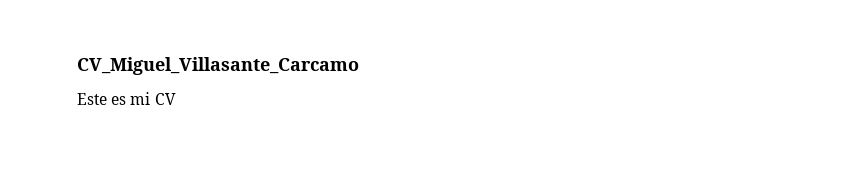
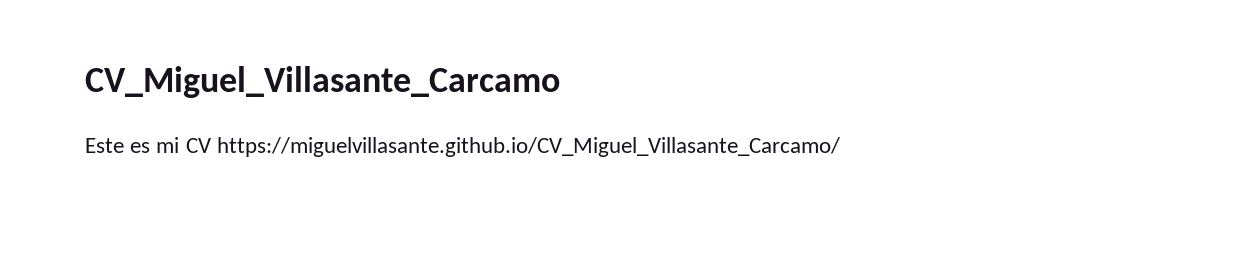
- Este es mi CV
+ Este es mi CV https://miguelvillasante.github.io/CV_Miguel_Villasante_Carcamo/

